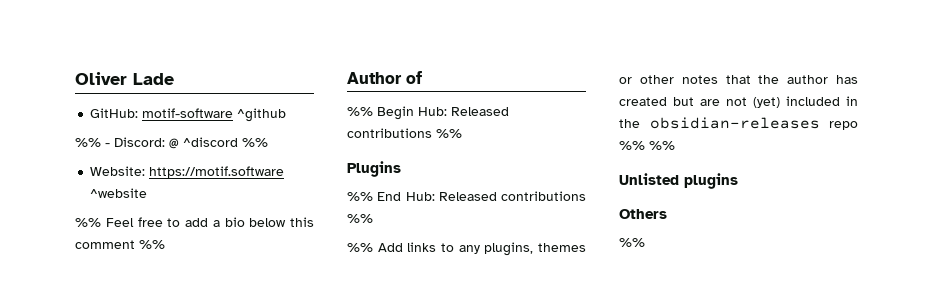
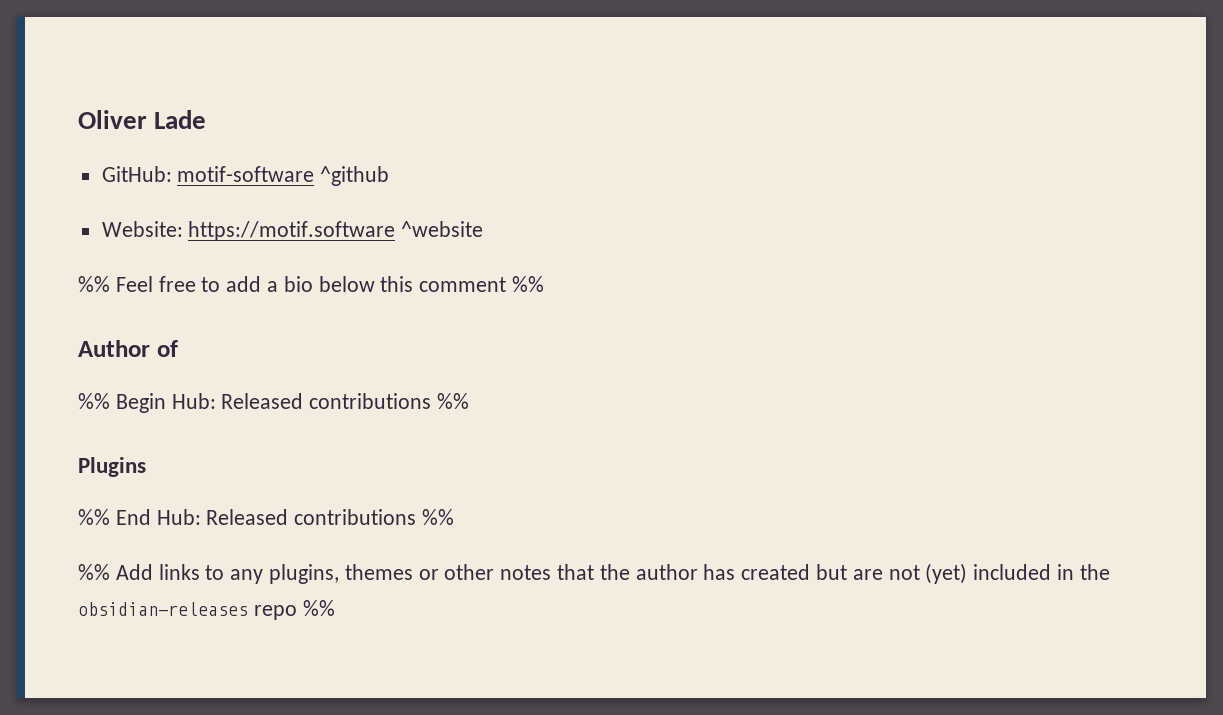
- %% - Discord: @ ^discord %%
- %% Add links to any plugins, themes or other notes that the author has created but are not (yet) included in the obsidian-releases repo %% %%
- Unlisted plugins
- Others
- %%
+ %% Add links to any plugins, themes or other notes that the author has created but are not (yet) included in the obsidian-releases repo %%

